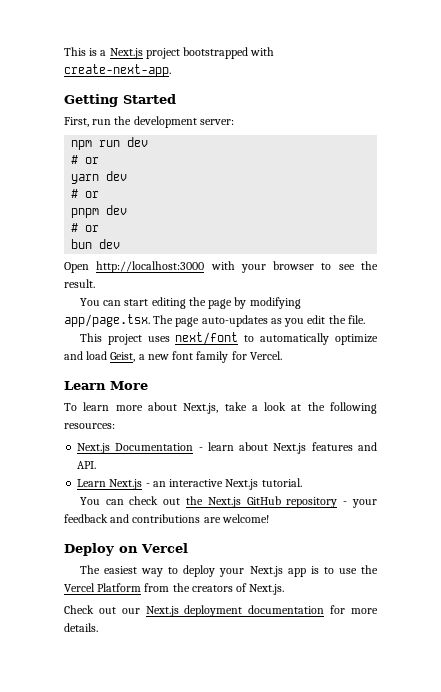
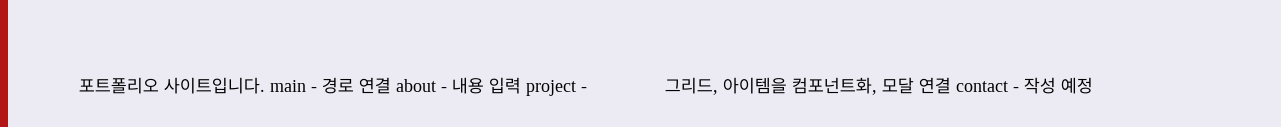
- This is a Next.js project bootstrapped with create-next-app.
- Getting Started
- First, run the development server:
- npm run dev
- # or
- yarn dev
- # or
- pnpm dev
- # or
- bun dev
- Open http://localhost:3000 with your browser to see the result.
- You can start editing the page by modifying app/page.tsx. The page auto-updates as you edit the file.
- This project uses next/font to automatically optimize and load Geist, a new font family for Vercel.
- Learn More
- To learn more about Next.js, take a look at the following resources:
- Next.js Documentation - learn about Next.js features and API.
- Learn Next.js - an interactive Next.js tutorial.
- You can check out the Next.js GitHub repository - your feedback and contributions are welcome!
- Deploy on Vercel
- The easiest way to deploy your Next.js app is to use the Vercel Platform from the creators of Next.js.
- Check out our Next.js deployment documentation for more details.
+ 포트폴리오 사이트입니다. main - 경로 연결 about - 내용 입력 project - 그리드, 아이템을 컴포넌트화, 모달 연결 contact - 작성 예정

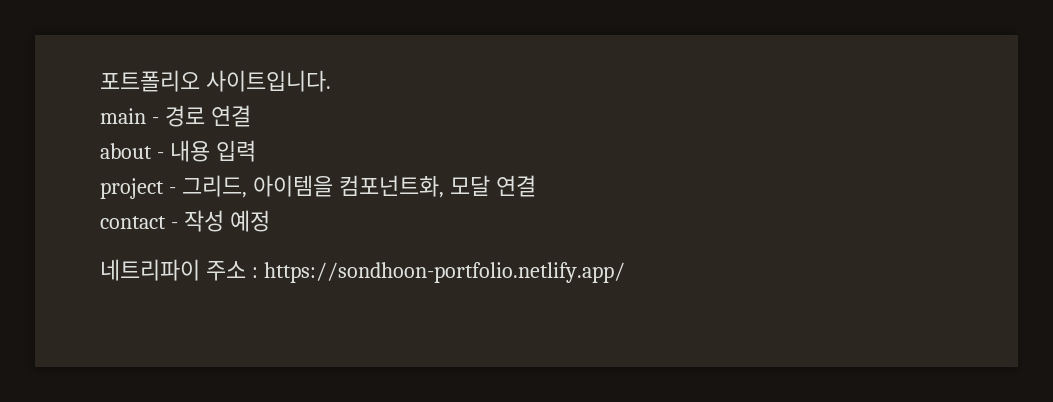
- 포트폴리오 사이트입니다. main - 경로 연결 about - 내용 입력 project - 그리드, 아이템을 컴포넌트화, 모달 연결 contact - 작성 예정
+ 포트폴리오 사이트입니다.
+ main - 경로 연결
+ about - 내용 입력
+ project - 그리드, 아이템을 컴포넌트화, 모달 연결
+ contact - 작성 예정
+ 네트리파이 주소 : https://sondhoon-portfolio.netlify.app/

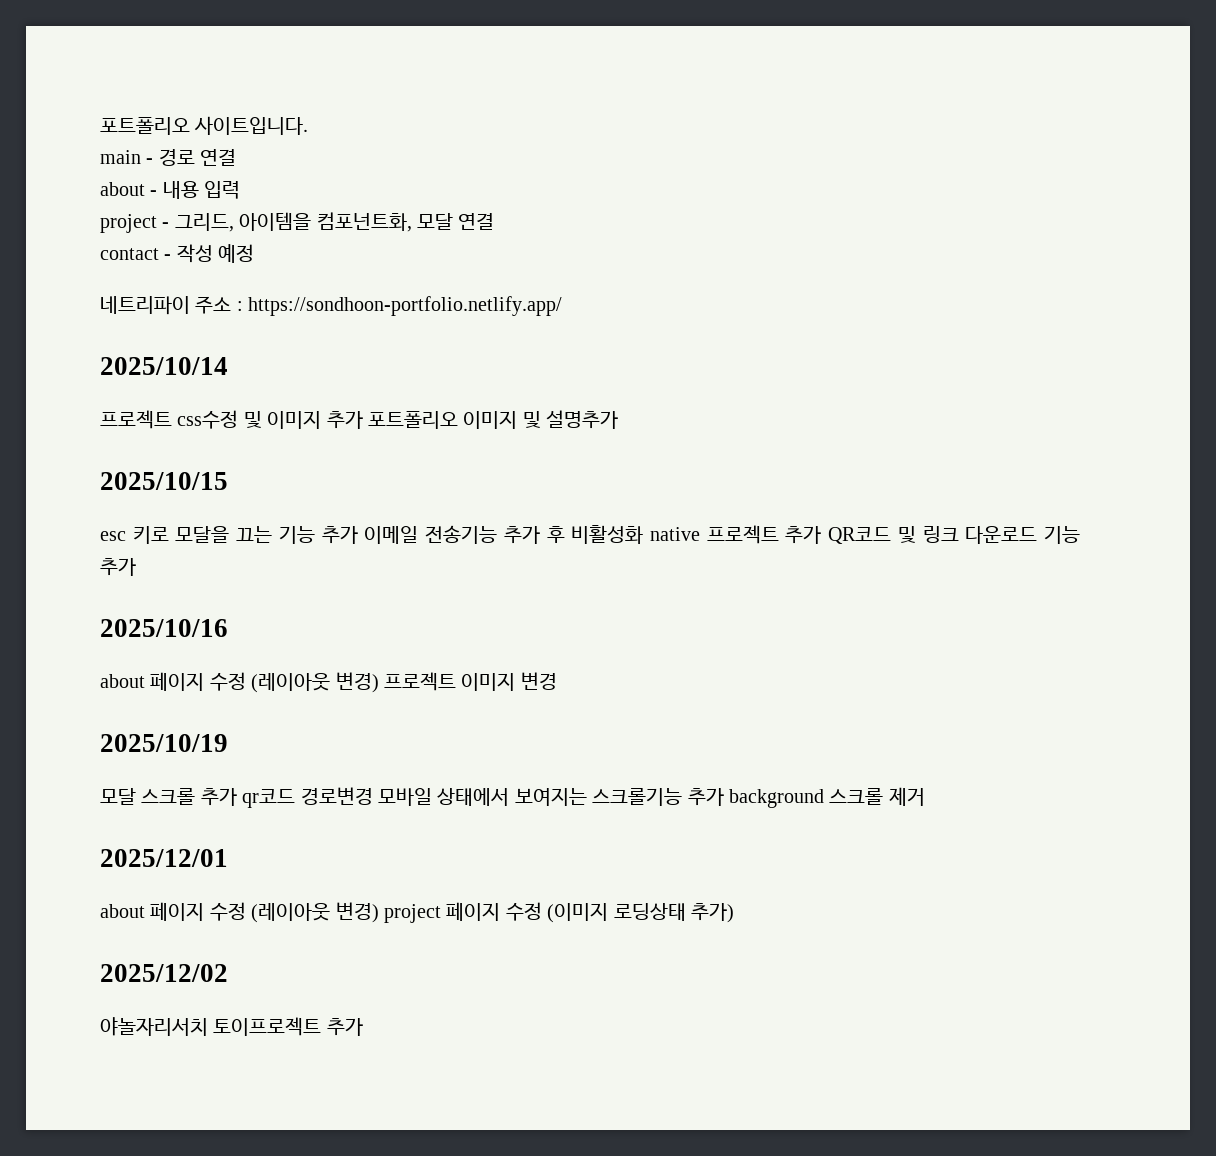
+ 2025/10/14
+ 프로젝트 css수정 및 이미지 추가 포트폴리오 이미지 및 설명추가
+ 2025/10/15
+ esc 키로 모달을 끄는 기능 추가 이메일 전송기능 추가 후 비활성화 native 프로젝트 추가 QR코드 및 링크 다운로드 기능 추가
+ 2025/10/16
+ about 페이지 수정 (레이아웃 변경) 프로젝트 이미지 변경
+ 2025/10/19
+ 모달 스크롤 추가 qr코드 경로변경 모바일 상태에서 보여지는 스크롤기능 추가 background 스크롤 제거
+ 2025/12/01
+ about 페이지 수정 (레이아웃 변경) project 페이지 수정 (이미지 로딩상태 추가)
+ 2025/12/02
+ 야놀자리서치 토이프로젝트 추가

